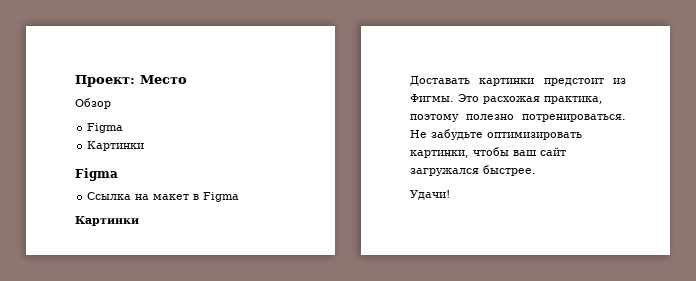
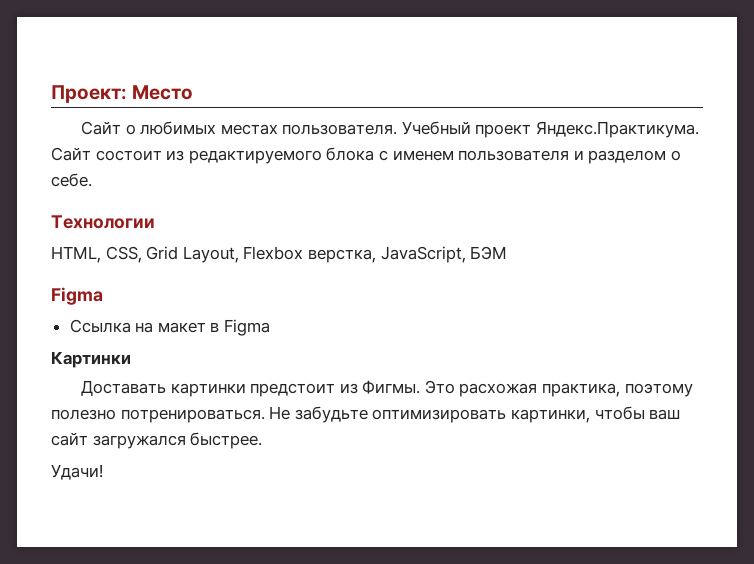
- Обзор
- Figma
- Картинки
+ Сайт о любимых местах пользователя. Учебный проект Яндекс.Практикума. Сайт состоит из редактируемого блока с именем пользователя и разделом о себе.
+ Технологии
+ HTML, CSS, Grid Layout, Flexbox верстка, JavaScript, БЭМ

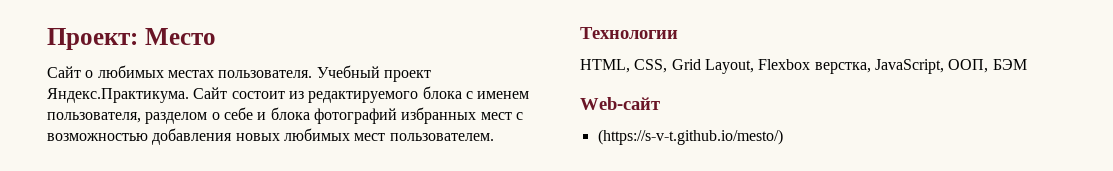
- Учебный проект Яндекс.Практикума. Сайт состоит из редактируемого блока с именем пользователя и разделом о себе.
+ Учебный проект Яндекс.Практикума. Сайт состоит из редактируемого блока с именем пользователя, разделом о себе и блока фотографий избранных мест с возможностью добавления новых любимых мест пользователем.
- HTML, CSS, Grid Layout, Flexbox верстка, JavaScript, БЭМ
- Figma
- Ссылка на макет в Figma
- Картинки
- Доставать картинки предстоит из Фигмы. Это расхожая практика, поэтому полезно потренироваться. Не забудьте оптимизировать картинки, чтобы ваш сайт загружался быстрее.
- Удачи!
+ HTML, CSS, Grid Layout, Flexbox верстка, JavaScript, ООП, БЭМ
+ Web-сайт
+ (https://s-v-t.github.io/mesto/)

